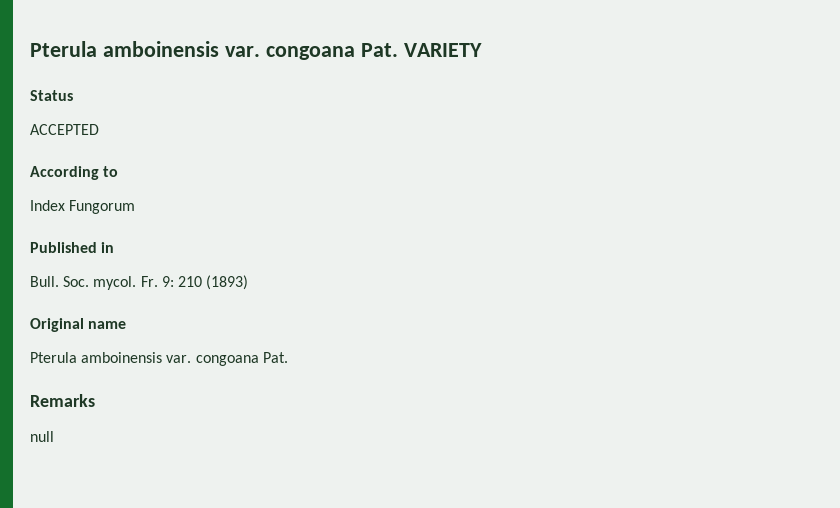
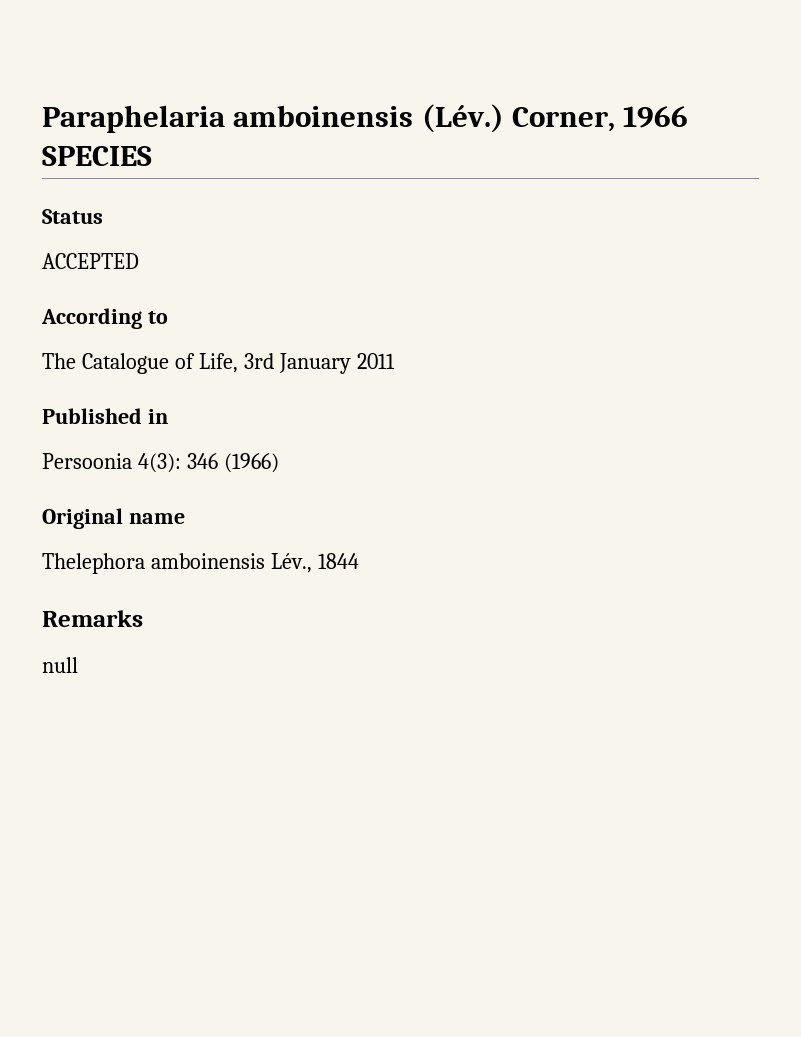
- Pterula amboinensis var. congoana Pat. VARIETY
+ Paraphelaria amboinensis (Lév.) Corner, 1966 SPECIES
  Status
  ACCEPTED
  According to
- Index Fungorum
+ The Catalogue of Life, 3rd January 2011
  Published in
- Bull. Soc. mycol. Fr. 9: 210 (1893)
+ Persoonia 4(3): 346 (1966)
  Original name
- Pterula amboinensis var. congoana Pat.
+ Thelephora amboinensis Lév., 1844

